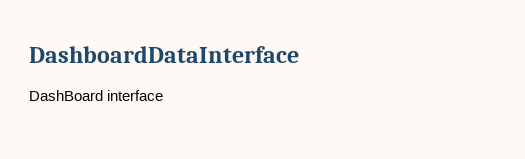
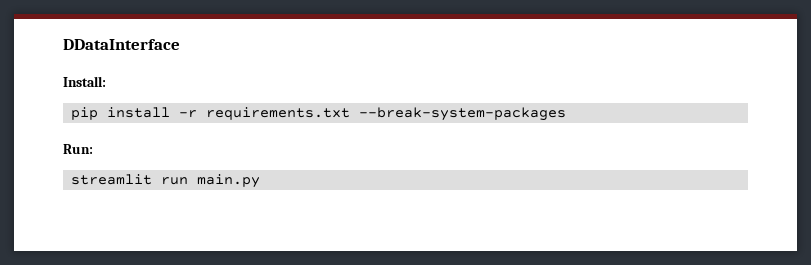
- DashboardDataInterface
- DashBoard interface
+ DDataInterface
+ Install:
+ pip install -r requirements.txt --break-system-packages
+ Run:
+ streamlit run main.py

